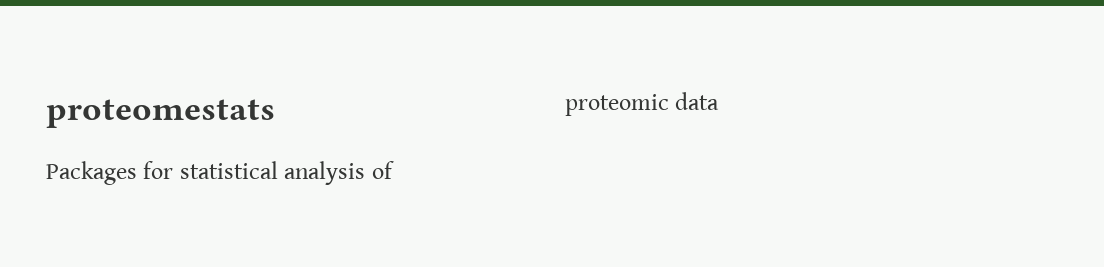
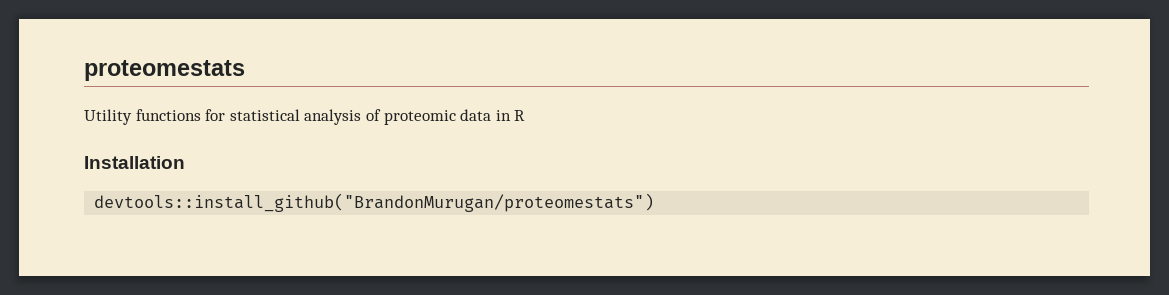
- Packages for statistical analysis of proteomic data
+ Utility functions for statistical analysis of proteomic data in R
+ Installation
+ devtools::install_github("BrandonMurugan/proteomestats")

